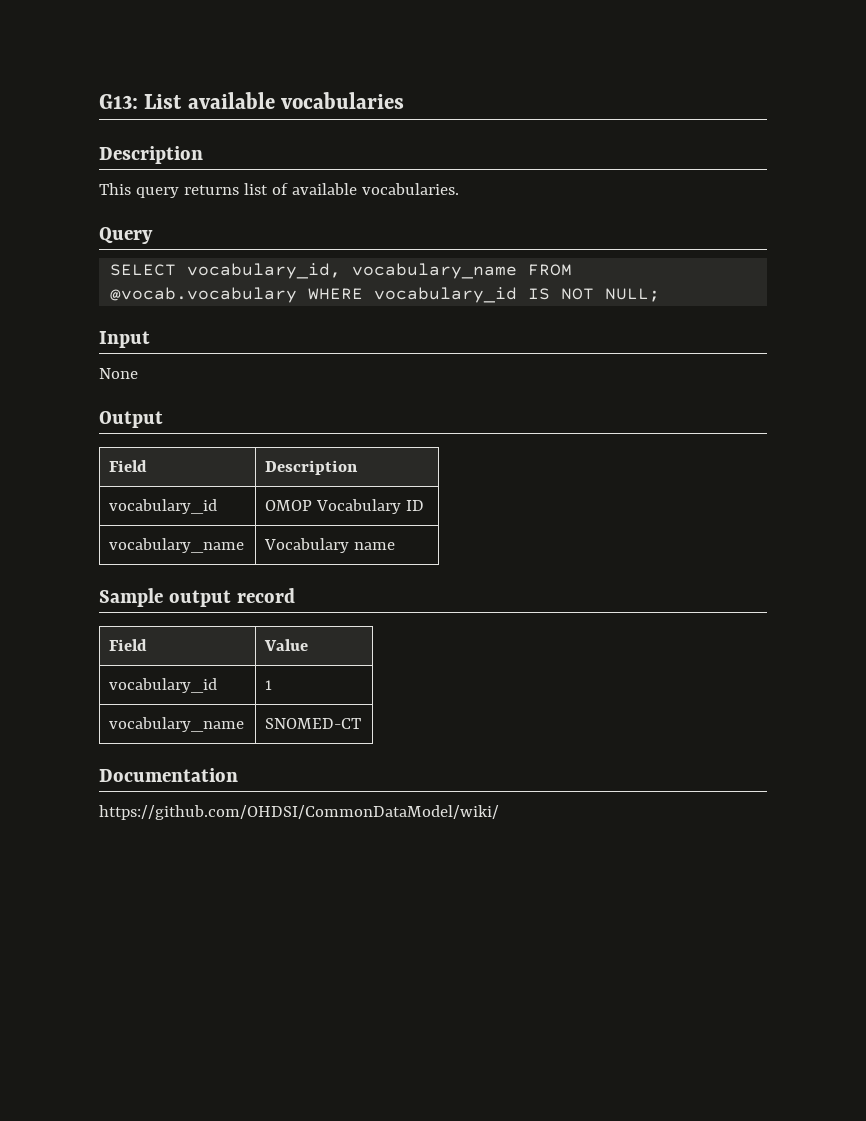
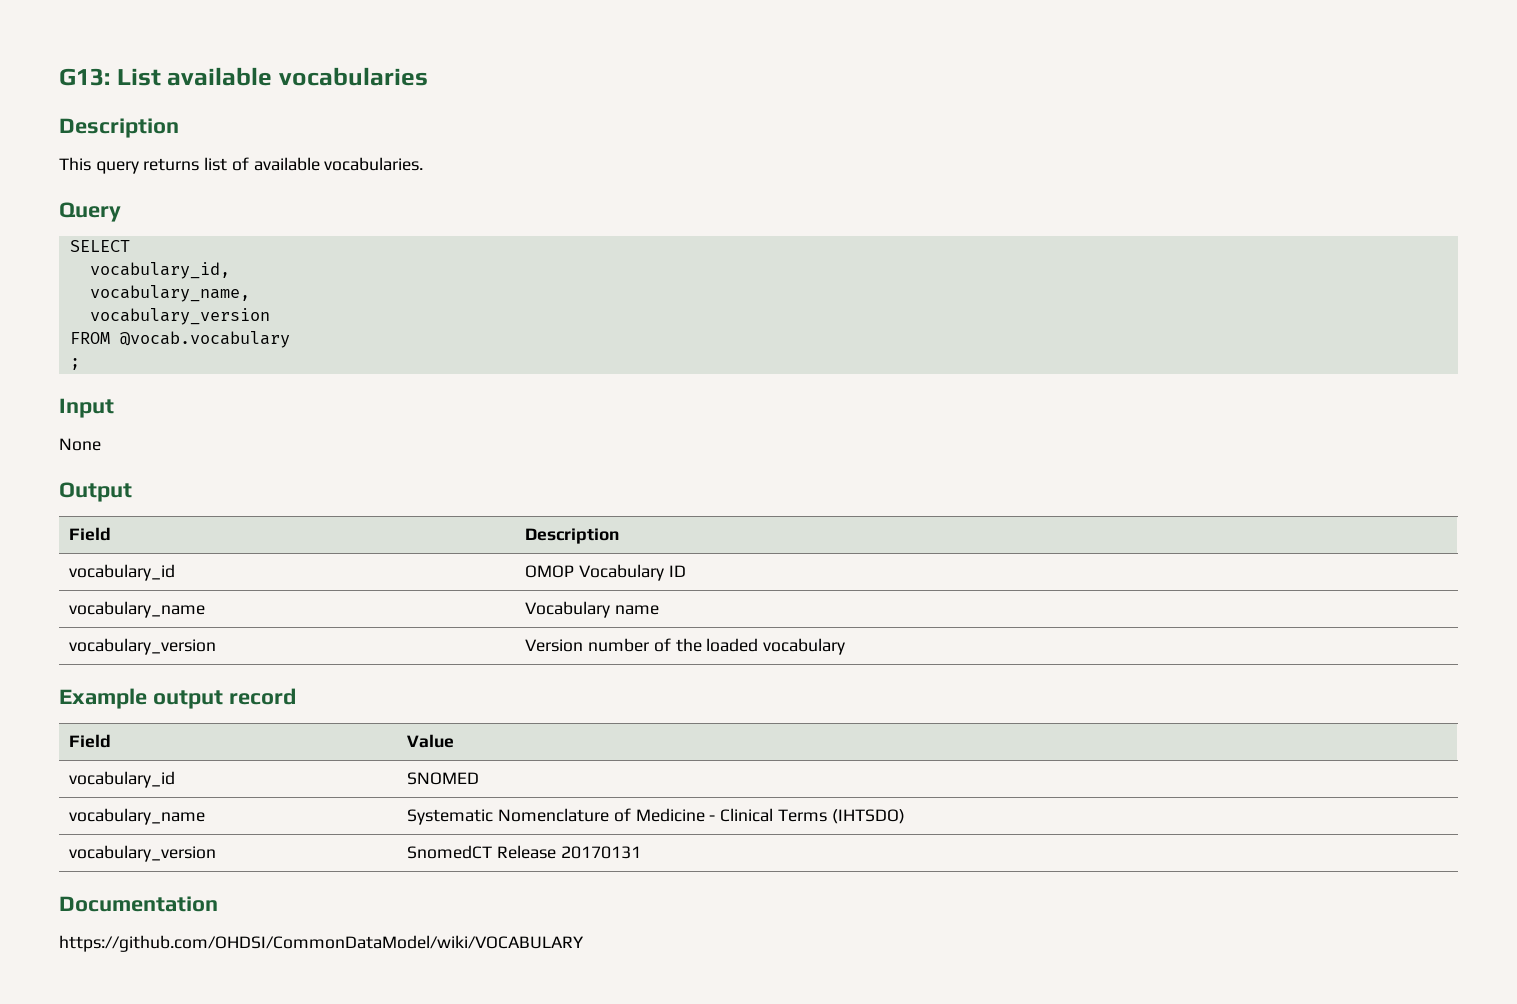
- SELECT vocabulary_id, vocabulary_name FROM @vocab.vocabulary WHERE vocabulary_id IS NOT NULL;
+ SELECT
+ vocabulary_id,
+ vocabulary_name,
+ vocabulary_version
+ FROM @vocab.vocabulary
+ ;
- Sample output record
+ vocabulary_version | Version number of the loaded vocabulary
+ Example output record
- vocabulary_id | 1
- vocabulary_name | SNOMED-CT
+ vocabulary_id | SNOMED
+ vocabulary_name | Systematic Nomenclature of Medicine - Clinical Terms (IHTSDO)
+ vocabulary_version | SnomedCT Release 20170131
- https://github.com/OHDSI/CommonDataModel/wiki/
+ https://github.com/OHDSI/CommonDataModel/wiki/VOCABULARY

